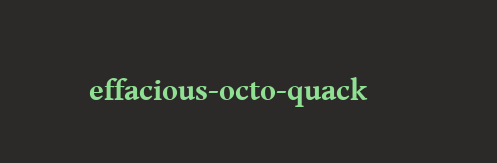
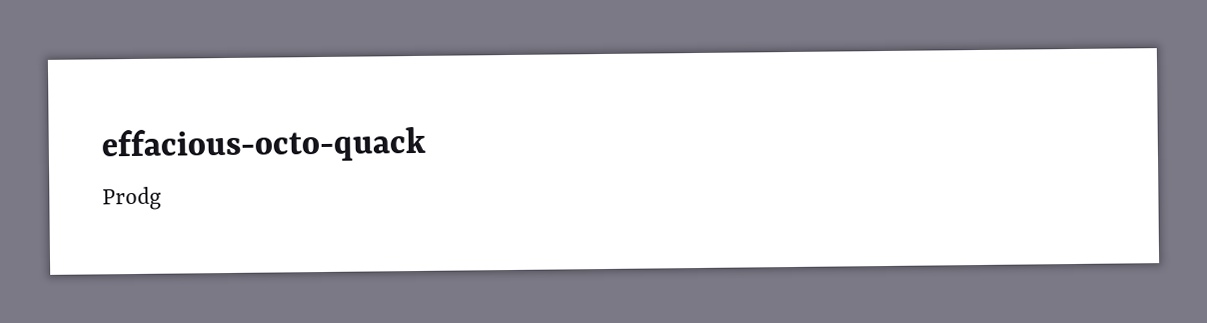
+ Prodg

